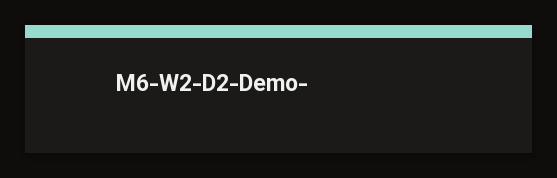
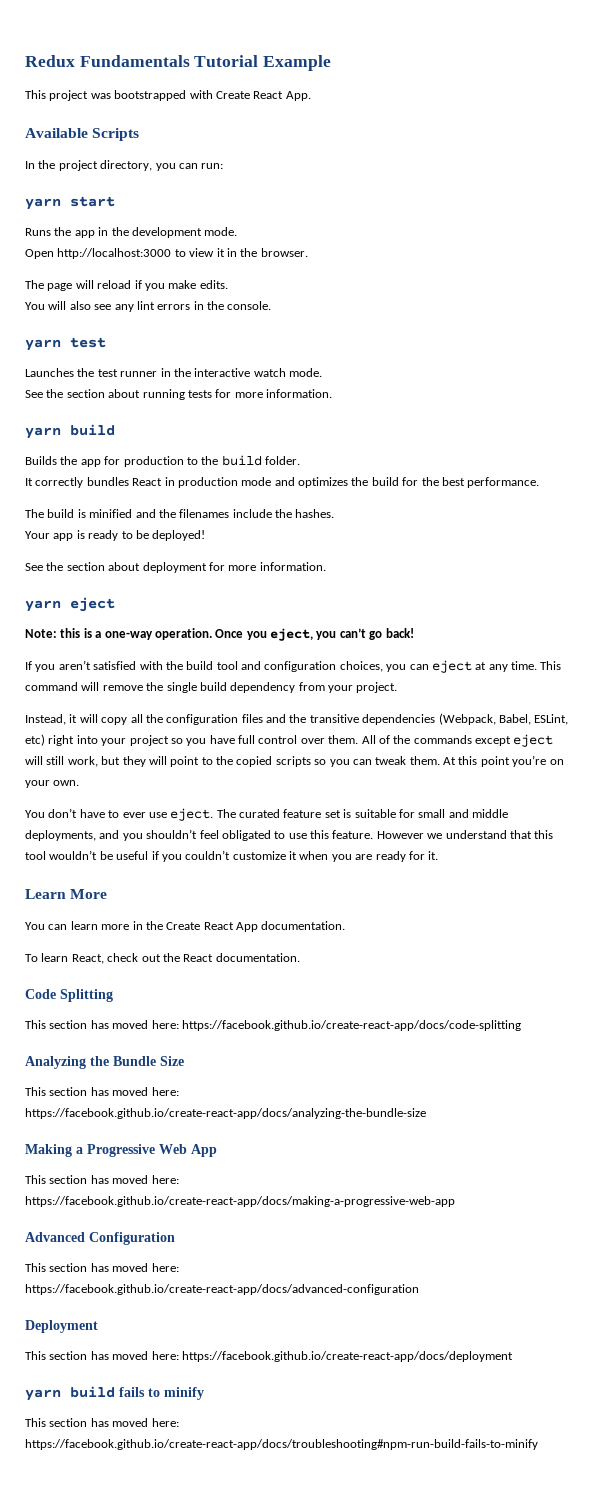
- M6-W2-D2-Demo-
+ Redux Fundamentals Tutorial Example
+ This project was bootstrapped with Create React App.
+ Available Scripts
+ In the project directory, you can run:
+ yarn start
+ Runs the app in the development mode.
+ Open http://localhost:3000 to view it in the browser.
+ The page will reload if you make edits.
+ You will also see any lint errors in the console.
+ yarn test
+ Launches the test runner in the interactive watch mode.
+ See the section about running tests for more information.
+ yarn build
+ Builds the app for production to the build folder.
+ It correctly bundles React in production mode and optimizes the build for the best performance.
+ The build is minified and the filenames include the hashes.
+ Your app is ready to be deployed!
+ See the section about deployment for more information.
+ yarn eject
+ Note: this is a one-way operation. Once you eject, you can’t go back!
+ If you aren’t satisfied with the build tool and configuration choices, you can eject at any time. This command will remove the single build dependency from your project.
+ Instead, it will copy all the configuration files and the transitive dependencies (Webpack, Babel, ESLint, etc) right into your project so you have full control over them. All of the commands except eject will still work, but they will point to the copied scripts so you can tweak them. At this point you’re on your own.
+ You don’t have to ever use eject. The curated feature set is suitable for small and middle deployments, and you shouldn’t feel obligated to use this feature. However we understand that this tool wouldn’t be useful if you couldn’t customize it when you are ready for it.
+ Learn More
+ You can learn more in the Create React App documentation.
+ To learn React, check out the React documentation.
+ Code Splitting
+ This section has moved here: https://facebook.github.io/create-react-app/docs/code-splitting
+ Analyzing the Bundle Size
+ This section has moved here: https://facebook.github.io/create-react-app/docs/analyzing-the-bundle-size
+ Making a Progressive Web App
+ This section has moved here: https://facebook.github.io/create-react-app/docs/making-a-progressive-web-app
+ Advanced Configuration
+ This section has moved here: https://facebook.github.io/create-react-app/docs/advanced-configuration
+ Deployment
+ This section has moved here: https://facebook.github.io/create-react-app/docs/deployment
+ yarn build fails to minify
+ This section has moved here: https://facebook.github.io/create-react-app/docs/troubleshooting#npm-run-build-fails-to-minify

